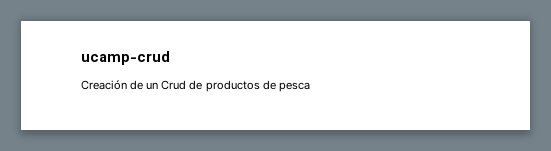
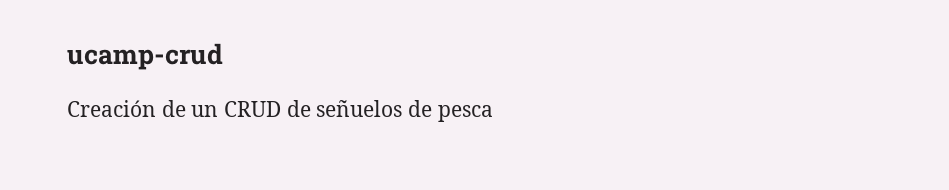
- Creación de un Crud de productos de pesca
+ Creación de un CRUD de señuelos de pesca

